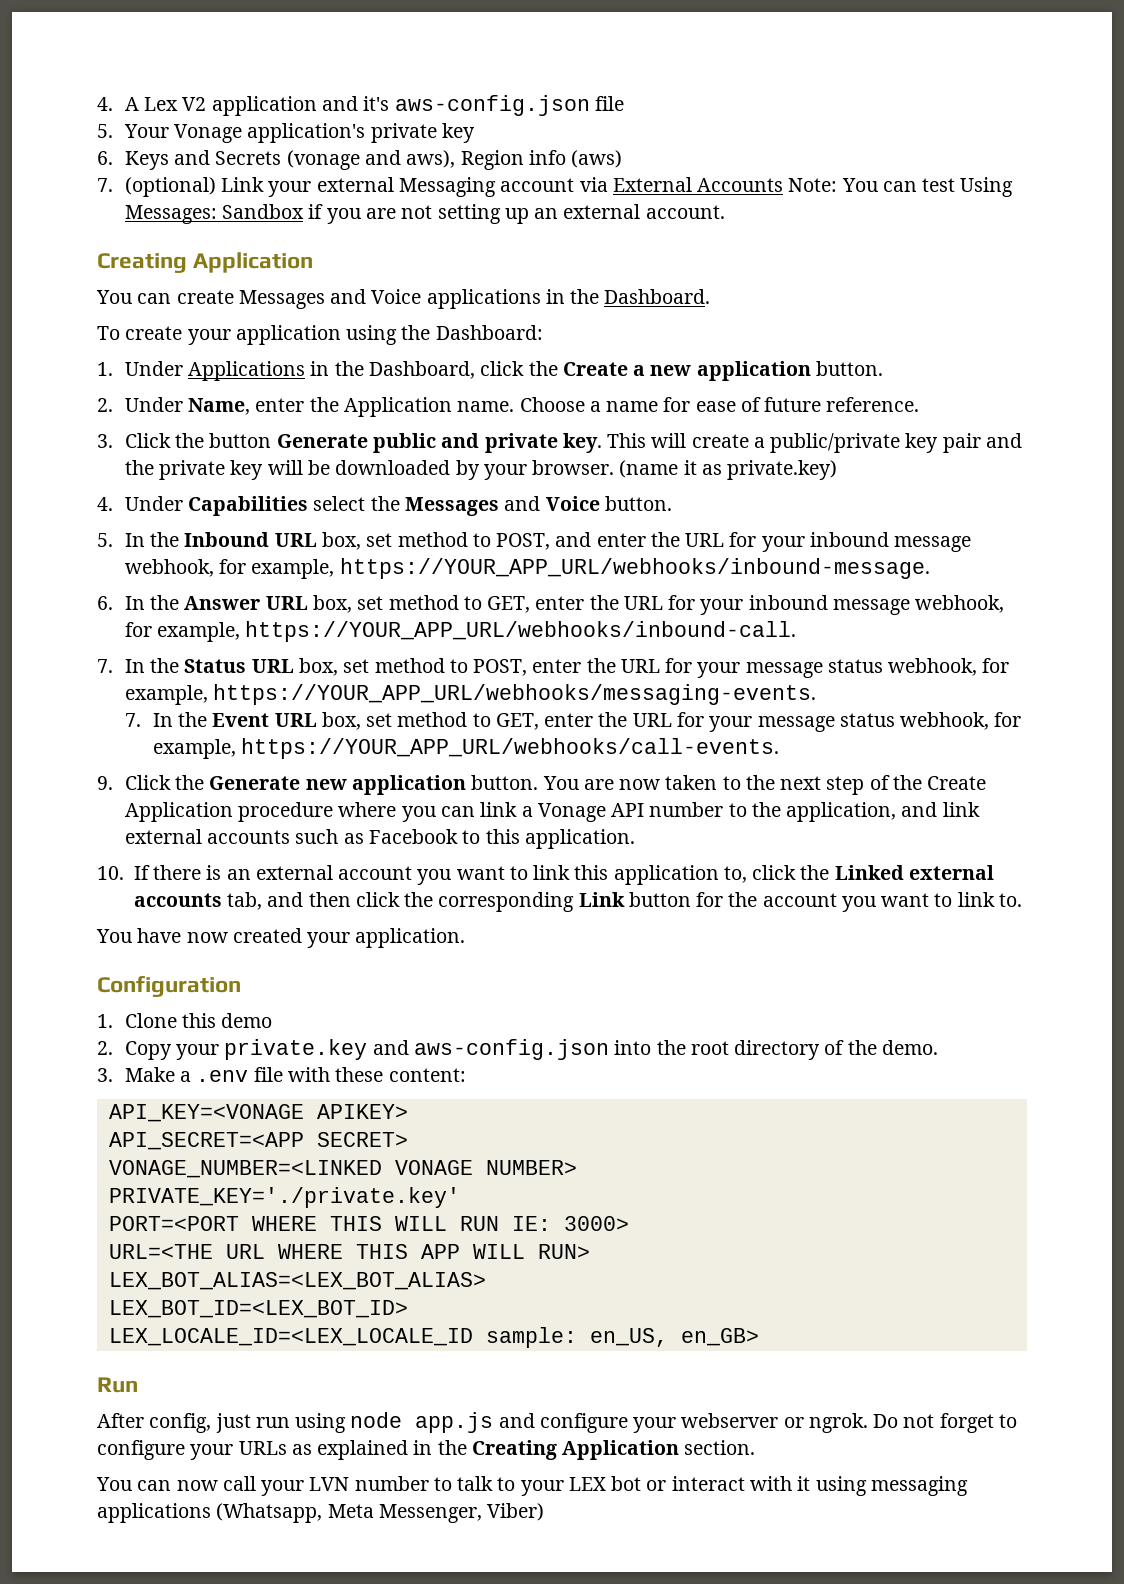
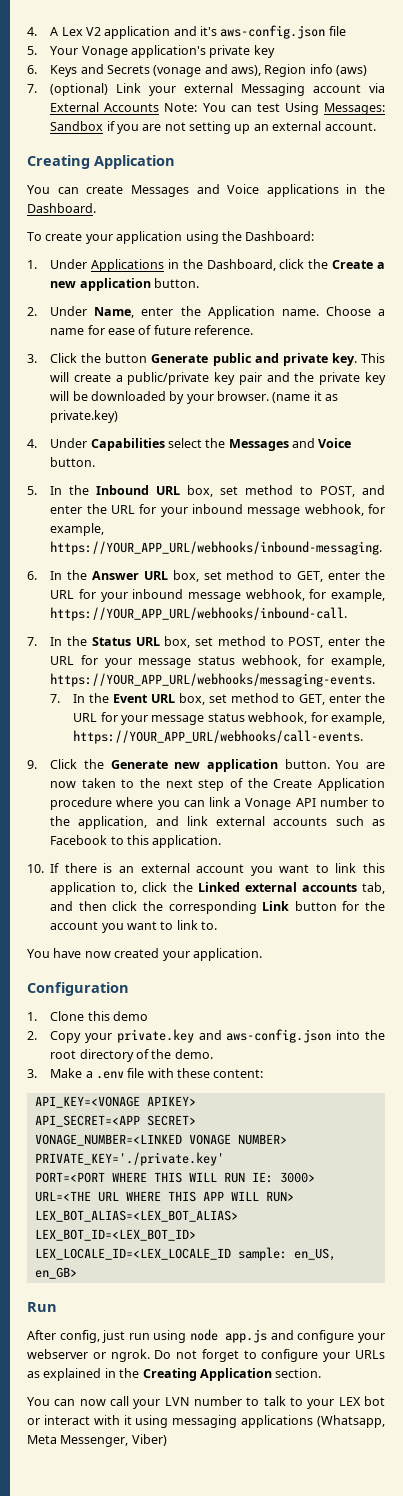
- 5. In the Inbound URL box, set method to POST, and enter the URL for your inbound message webhook, for example, https://YOUR_APP_URL/webhooks/inbound-message.
+ 5. In the Inbound URL box, set method to POST, and enter the URL for your inbound message webhook, for example, https://YOUR_APP_URL/webhooks/inbound-messaging.

